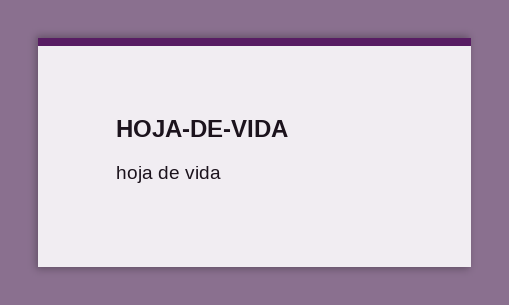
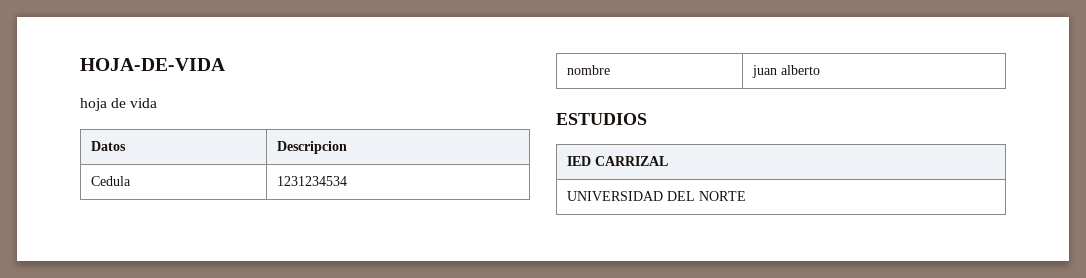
+ Datos | Descripcion
+ Cedula | 1231234534
+ nombre | juan alberto
+ ESTUDIOS
+ IED CARRIZAL
+ UNIVERSIDAD DEL NORTE

